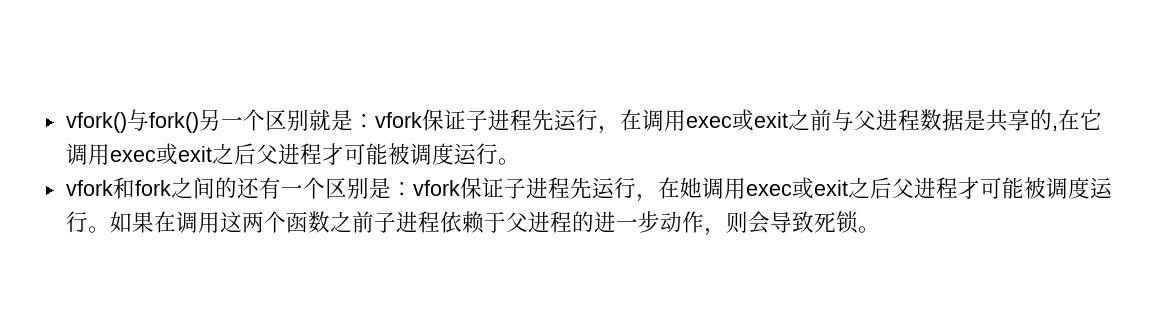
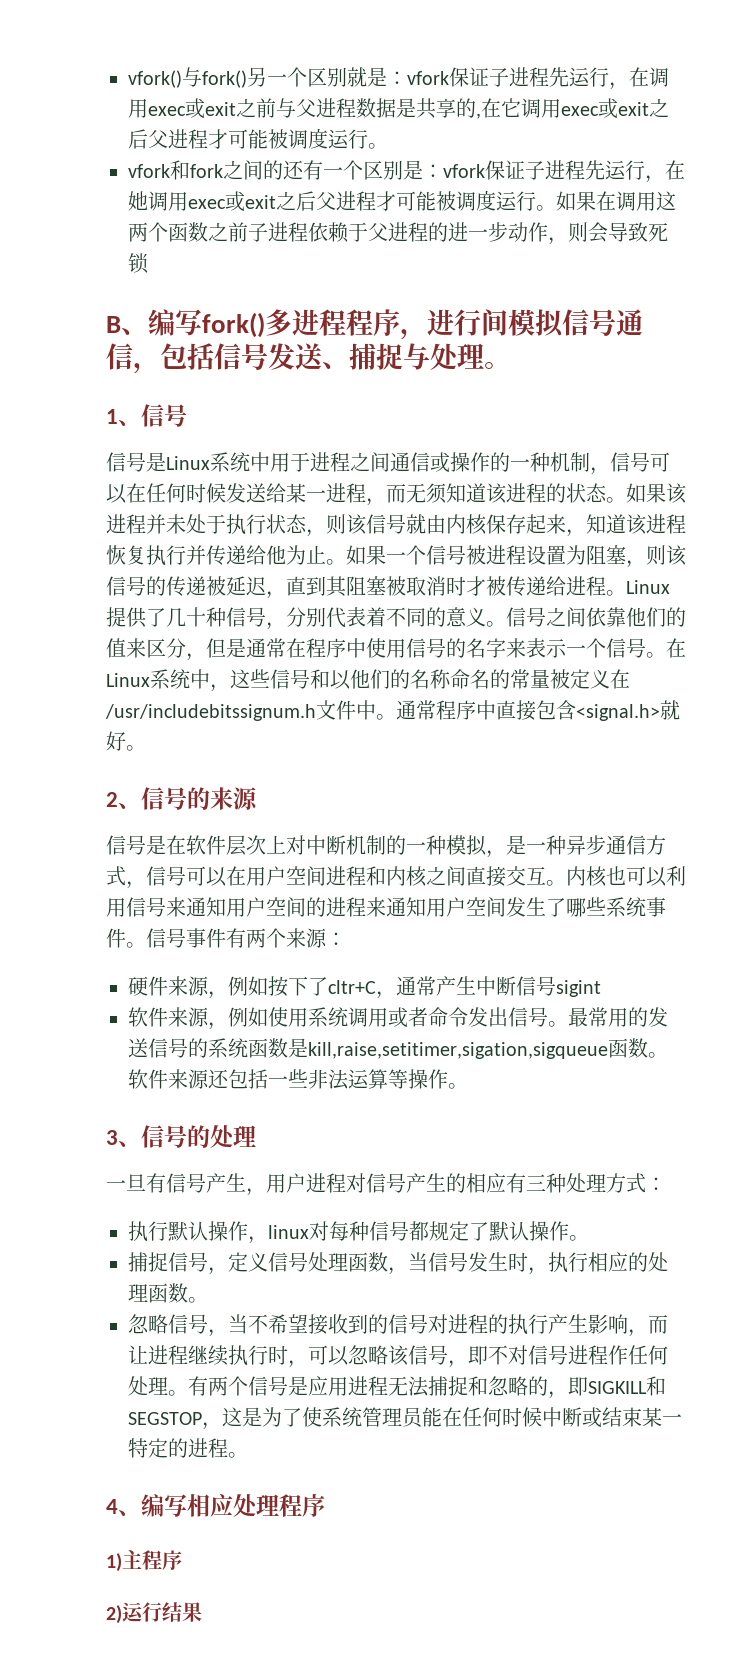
- 如果在调用这两个函数之前子进程依赖于父进程的进一步动作，则会导致死锁。
+ 如果在调用这两个函数之前子进程依赖于父进程的进一步动作，则会导致死锁
+ B、编写fork()多进程程序，进行间模拟信号通信，包括信号发送、捕捉与处理。
+ 1、信号
+ 信号是Linux系统中用于进程之间通信或操作的一种机制，信号可以在任何时候发送给某一进程，而无须知道该进程的状态。如果该进程并未处于执行状态，则该信号就由内核保存起来，知道该进程恢复执行并传递给他为止。如果一个信号被进程设置为阻塞，则该信号的传递被延迟，直到其阻塞被取消时才被传递给进程。Linux提供了几十种信号，分别代表着不同的意义。信号之间依靠他们的值来区分，但是通常在程序中使用信号的名字来表示一个信号。在Linux系统中，这些信号和以他们的名称命名的常量被定义在/usr/includebitssignum.h文件中。通常程序中直接包含<signal.h>就好。
+ 2、信号的来源
+ 信号是在软件层次上对中断机制的一种模拟，是一种异步通信方式，信号可以在用户空间进程和内核之间直接交互。内核也可以利用信号来通知用户空间的进程来通知用户空间发生了哪些系统事件。信号事件有两个来源：
+ 硬件来源，例如按下了cltr+C，通常产生中断信号sigint
+ 软件来源，例如使用系统调用或者命令发出信号。最常用的发送信号的系统函数是kill,raise,setitimer,sigation,sigqueue函数。软件来源还包括一些非法运算等操作。
+ 3、信号的处理
+ 一旦有信号产生，用户进程对信号产生的相应有三种处理方式：
+ 执行默认操作，linux对每种信号都规定了默认操作。
+ 捕捉信号，定义信号处理函数，当信号发生时，执行相应的处理函数。
+ 忽略信号，当不希望接收到的信号对进程的执行产生影响，而让进程继续执行时，可以忽略该信号，即不对信号进程作任何处理。有两个信号是应用进程无法捕捉和忽略的，即SIGKILL和SEGSTOP，这是为了使系统管理员能在任何时候中断或结束某一特定的进程。
+ 4、编写相应处理程序
+ 1)主程序
+ 2)运行结果

